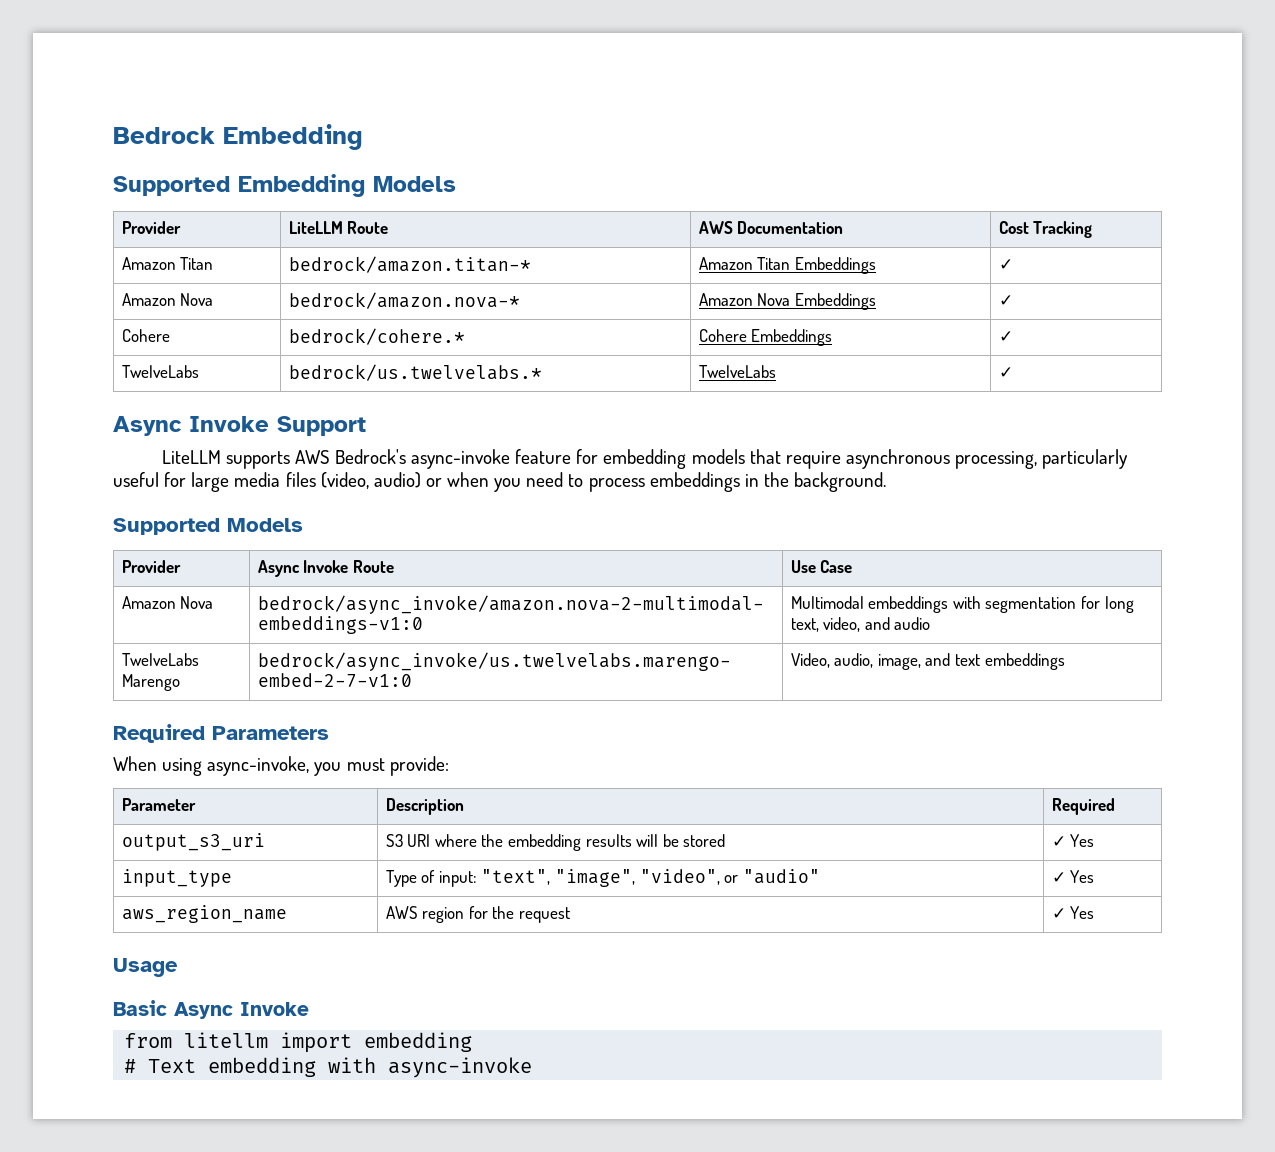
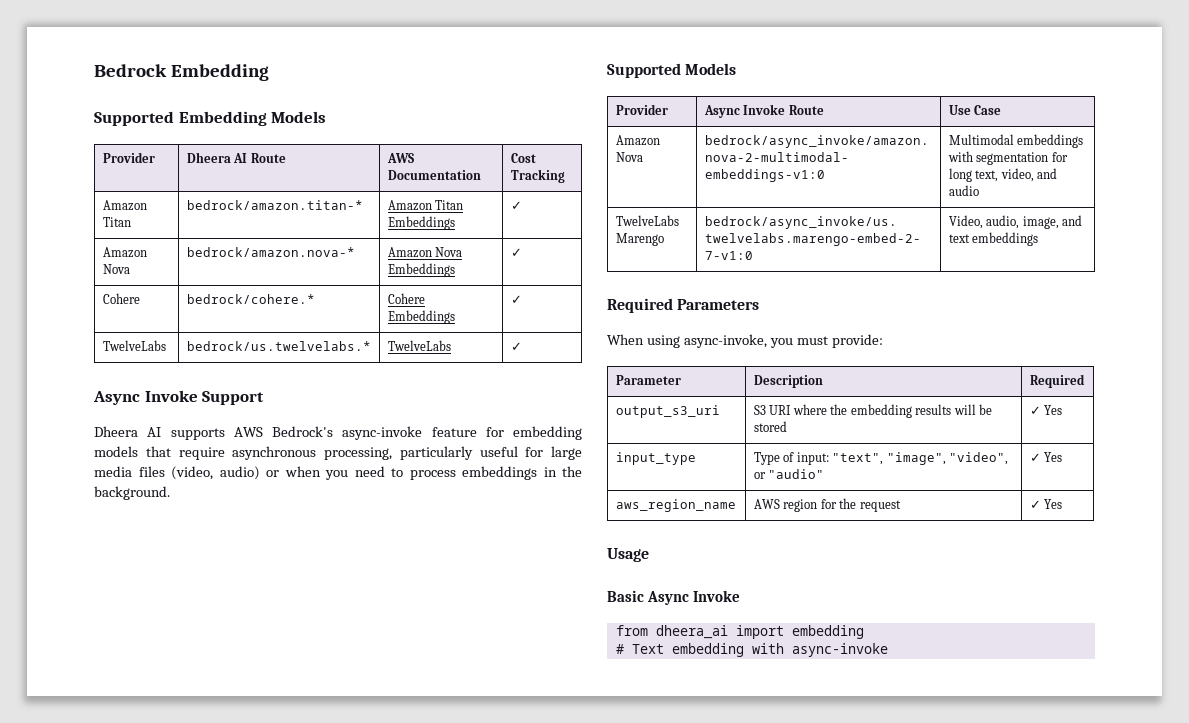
- Provider | LiteLLM Route | AWS Documentation | Cost Tracking
+ Provider | Dheera AI Route | AWS Documentation | Cost Tracking
- LiteLLM supports AWS Bedrock's async-invoke feature for embedding models that require asynchronous processing, particularly useful for large media files (video, audio) or when you need to process embeddings in the background.
+ Dheera AI supports AWS Bedrock's async-invoke feature for embedding models that require asynchronous processing, particularly useful for large media files (video, audio) or when you need to process embeddings in the background.
- from litellm import embedding
+ from dheera_ai import embedding

